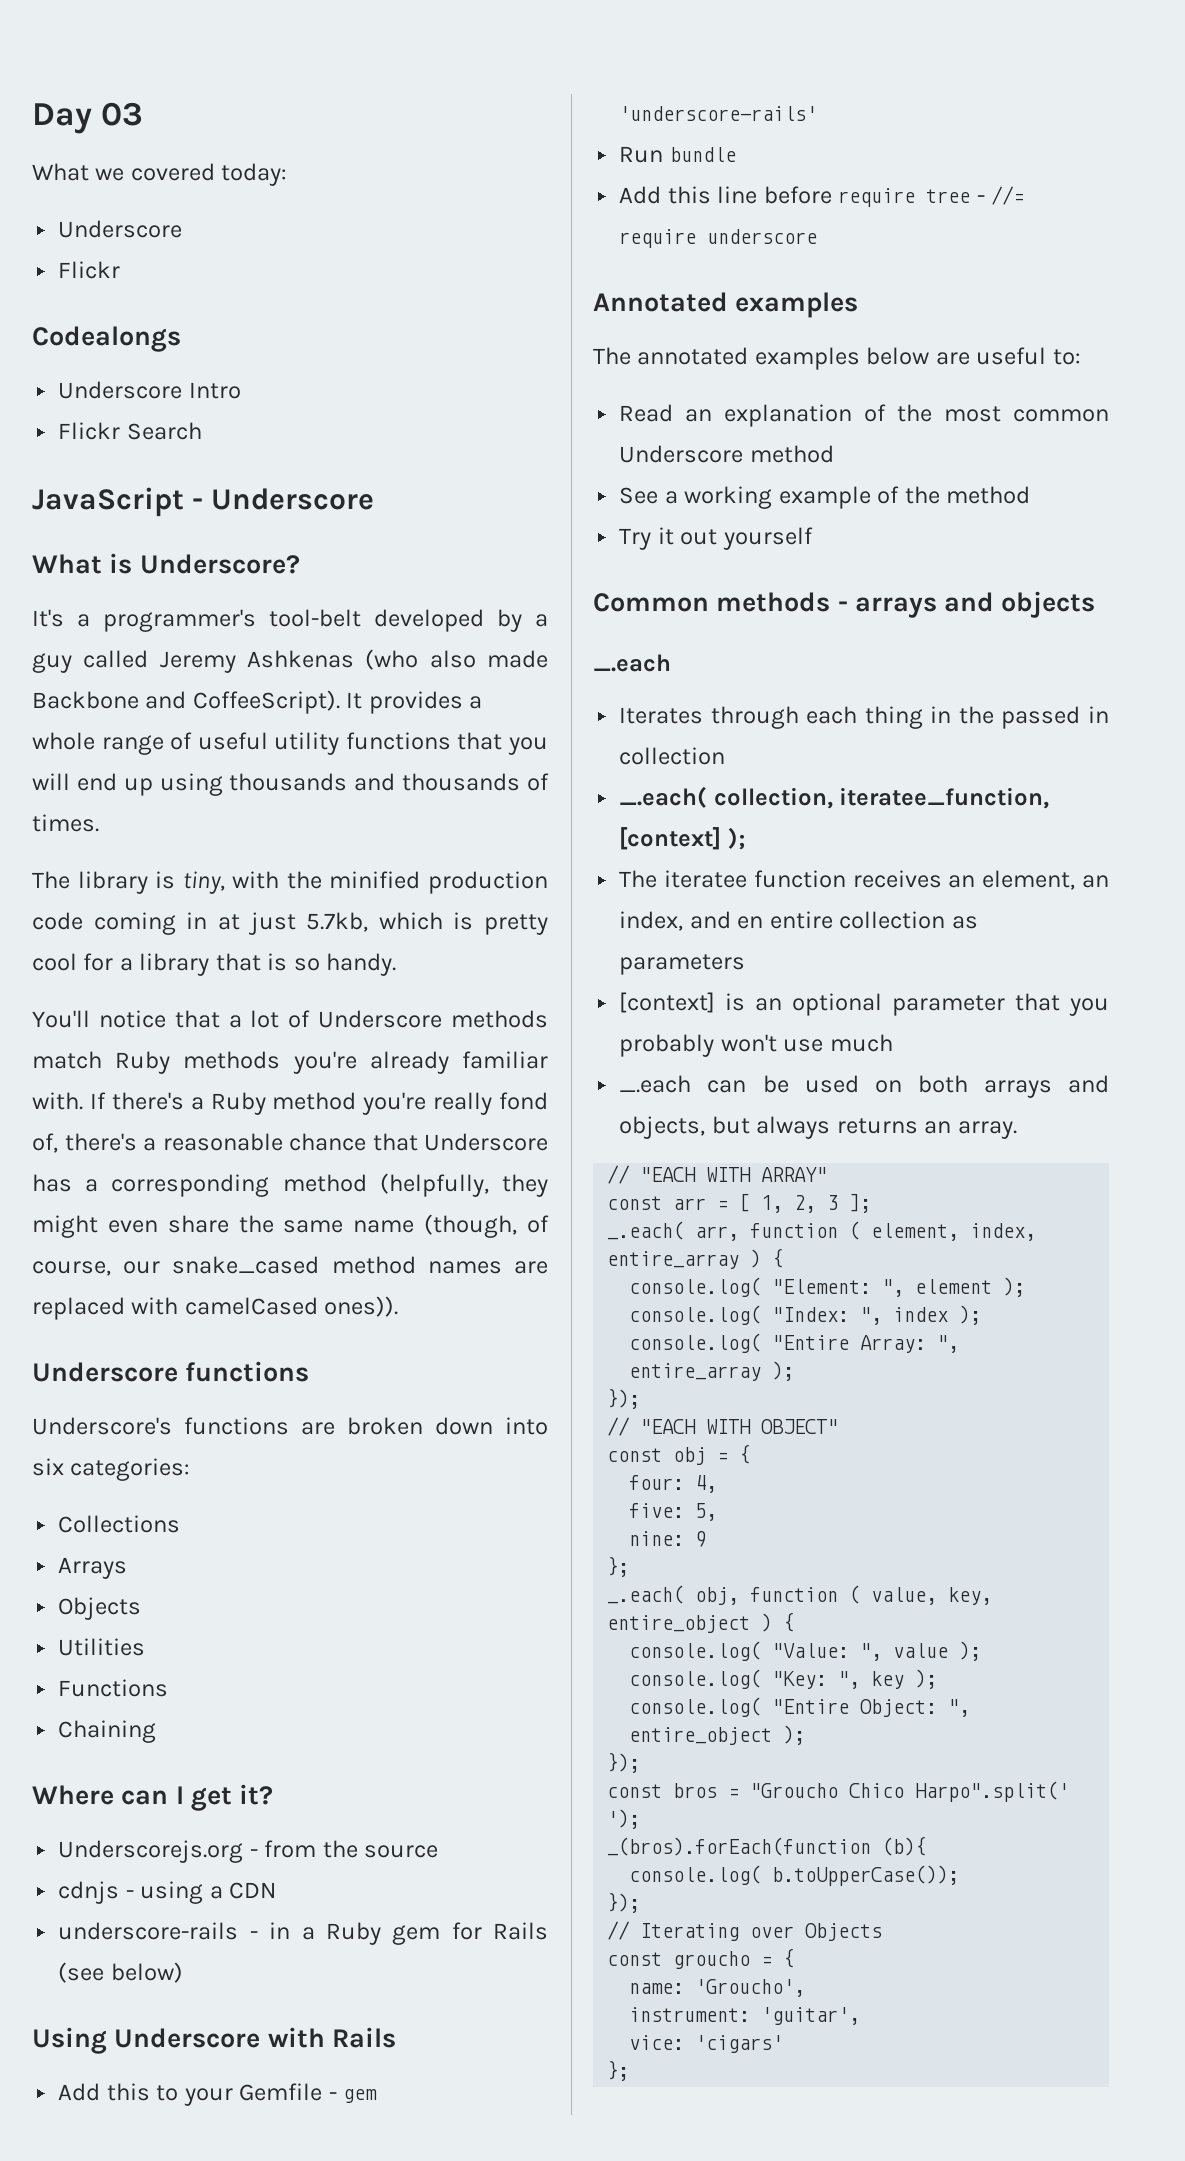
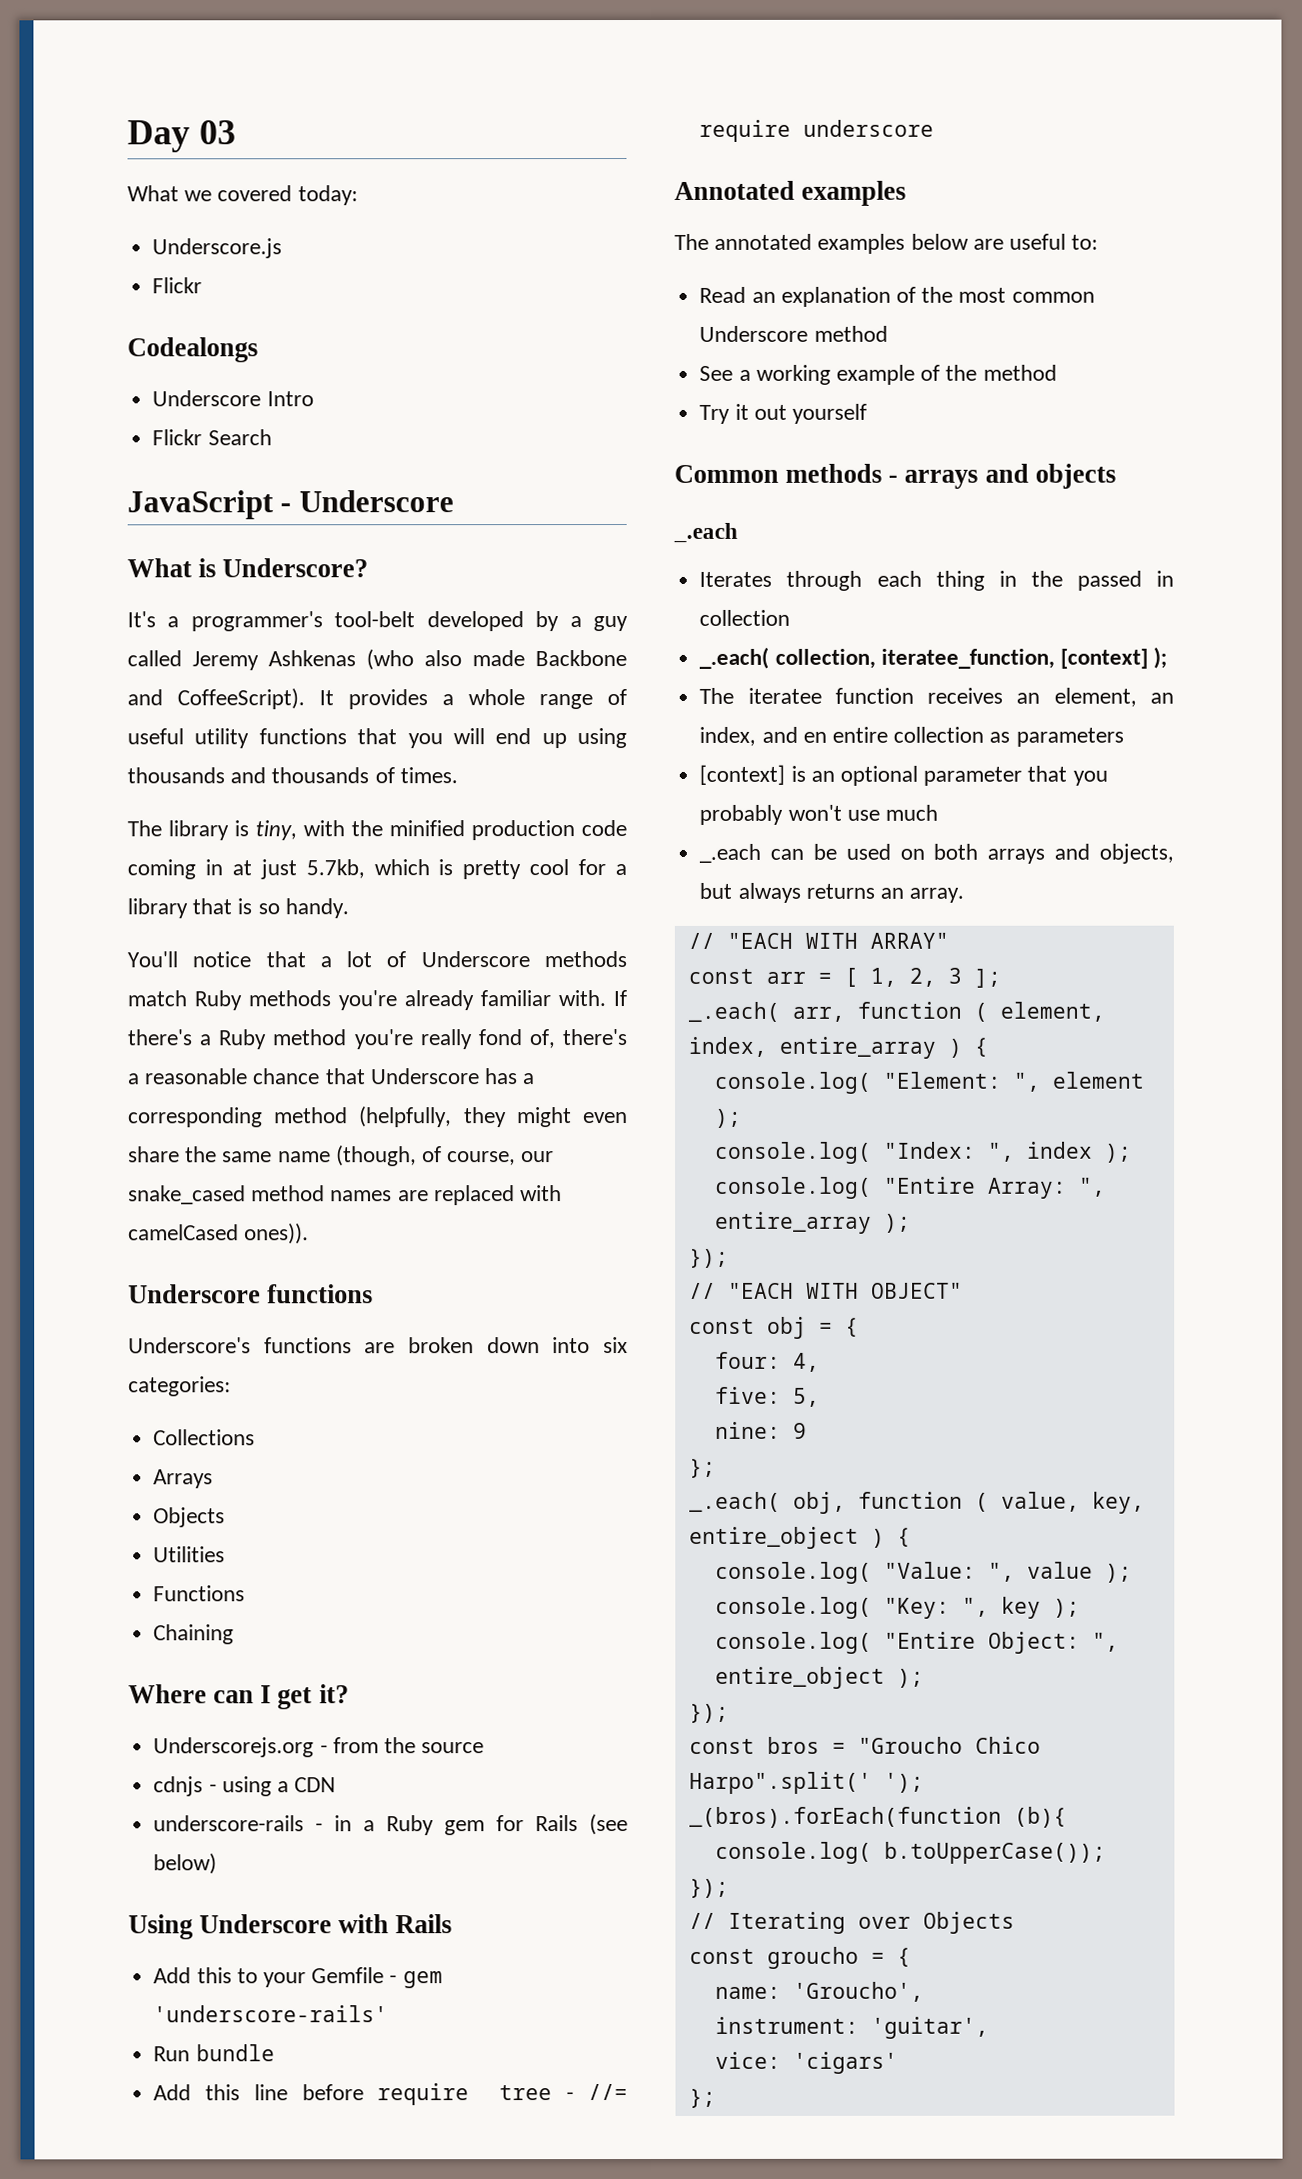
  What we covered today:
- Underscore
+ Underscore.js

